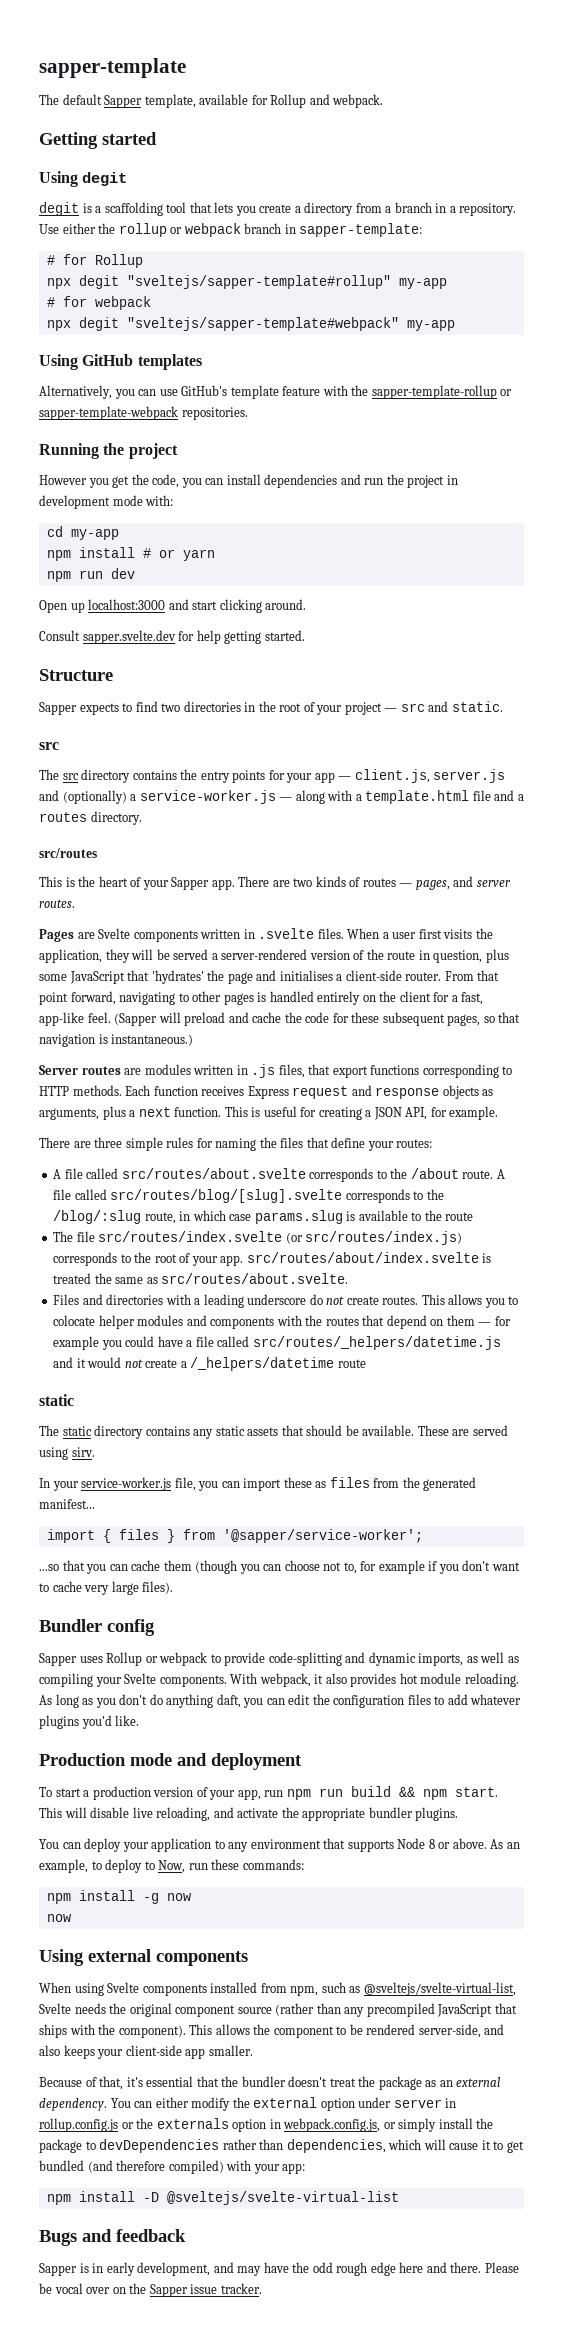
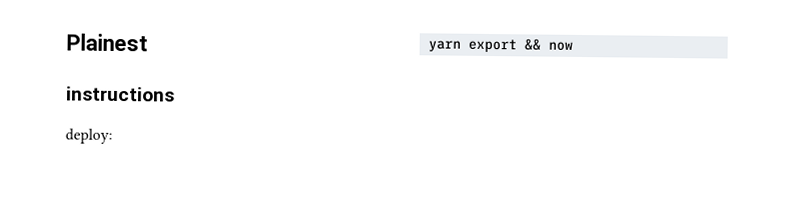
- sapper-template
- The default Sapper template, available for Rollup and webpack.
- Getting started
- Using degit
- degit is a scaffolding tool that lets you create a directory from a branch in a repository. Use either the rollup or webpack branch in sapper-template:
- # for Rollup
- npx degit "sveltejs/sapper-template#rollup" my-app
- # for webpack
- npx degit "sveltejs/sapper-template#webpack" my-app
- Using GitHub templates
- Alternatively, you can use GitHub's template feature with the sapper-template-rollup or sapper-template-webpack repositories.
- Running the project
- However you get the code, you can install dependencies and run the project in development mode with:
- cd my-app
- npm install # or yarn
- npm run dev
- Open up localhost:3000 and start clicking around.
- Consult sapper.svelte.dev for help getting started.
- Structure
- Sapper expects to find two directories in the root of your project — src and static.
- src
- The src directory contains the entry points for your app — client.js, server.js and (optionally) a service-worker.js — along with a template.html file and a routes directory.
- src/routes
- This is the heart of your Sapper app. There are two kinds of routes — pages, and server routes.
- Pages are Svelte components written in .svelte files. When a user first visits the application, they will be served a server-rendered version of the route in question, plus some JavaScript that 'hydrates' the page and initialises a client-side router. From that point forward, navigating to other pages is handled entirely on the client for a fast, app-like feel. (Sapper will preload and cache the code for these subsequent pages, so that navigation is instantaneous.)
- Server routes are modules written in .js files, that export functions corresponding to HTTP methods. Each function receives Express request and response objects as arguments, plus a next function. This is useful for creating a JSON API, for example.
- There are three simple rules for naming the files that define your routes:
- A file called src/routes/about.svelte corresponds to the /about route. A file called src/routes/blog/[slug].svelte corresponds to the /blog/:slug route, in which case params.slug is available to the route
- The file src/routes/index.svelte (or src/routes/index.js) corresponds to the root of your app. src/routes/about/index.svelte is treated the same as src/routes/about.svelte.
- Files and directories with a leading underscore do not create routes. This allows you to colocate helper modules and components with the routes that depend on them — for example you could have a file called src/routes/_helpers/datetime.js and it would not create a /_helpers/datetime route
- static
- The static directory contains any static assets that should be available. These are served using sirv.
- In your service-worker.js file, you can import these as files from the generated manifest...
- import { files } from '@sapper/service-worker';
- ...so that you can cache them (though you can choose not to, for example if you don't want to cache very large files).
- Bundler config
- Sapper uses Rollup or webpack to provide code-splitting and dynamic imports, as well as compiling your Svelte components. With webpack, it also provides hot module reloading. As long as you don't do anything daft, you can edit the configuration files to add whatever plugins you'd like.
- Production mode and deployment
- To start a production version of your app, run npm run build && npm start. This will disable live reloading, and activate the appropriate bundler plugins.
- You can deploy your application to any environment that supports Node 8 or above. As an example, to deploy to Now, run these commands:
- npm install -g now
- now
- Using external components
- When using Svelte components installed from npm, such as @sveltejs/svelte-virtual-list, Svelte needs the original component source (rather than any precompiled JavaScript that ships with the component). This allows the component to be rendered server-side, and also keeps your client-side app smaller.
- Because of that, it's essential that the bundler doesn't treat the package as an external dependency. You can either modify the external option under server in rollup.config.js or the externals option in webpack.config.js, or simply install the package to devDependencies rather than dependencies, which will cause it to get bundled (and therefore compiled) with your app:
- npm install -D @sveltejs/svelte-virtual-list
- Bugs and feedback
- Sapper is in early development, and may have the odd rough edge here and there. Please be vocal over on the Sapper issue tracker.
+ Plainest
+ instructions
+ deploy:
+ yarn export && now

